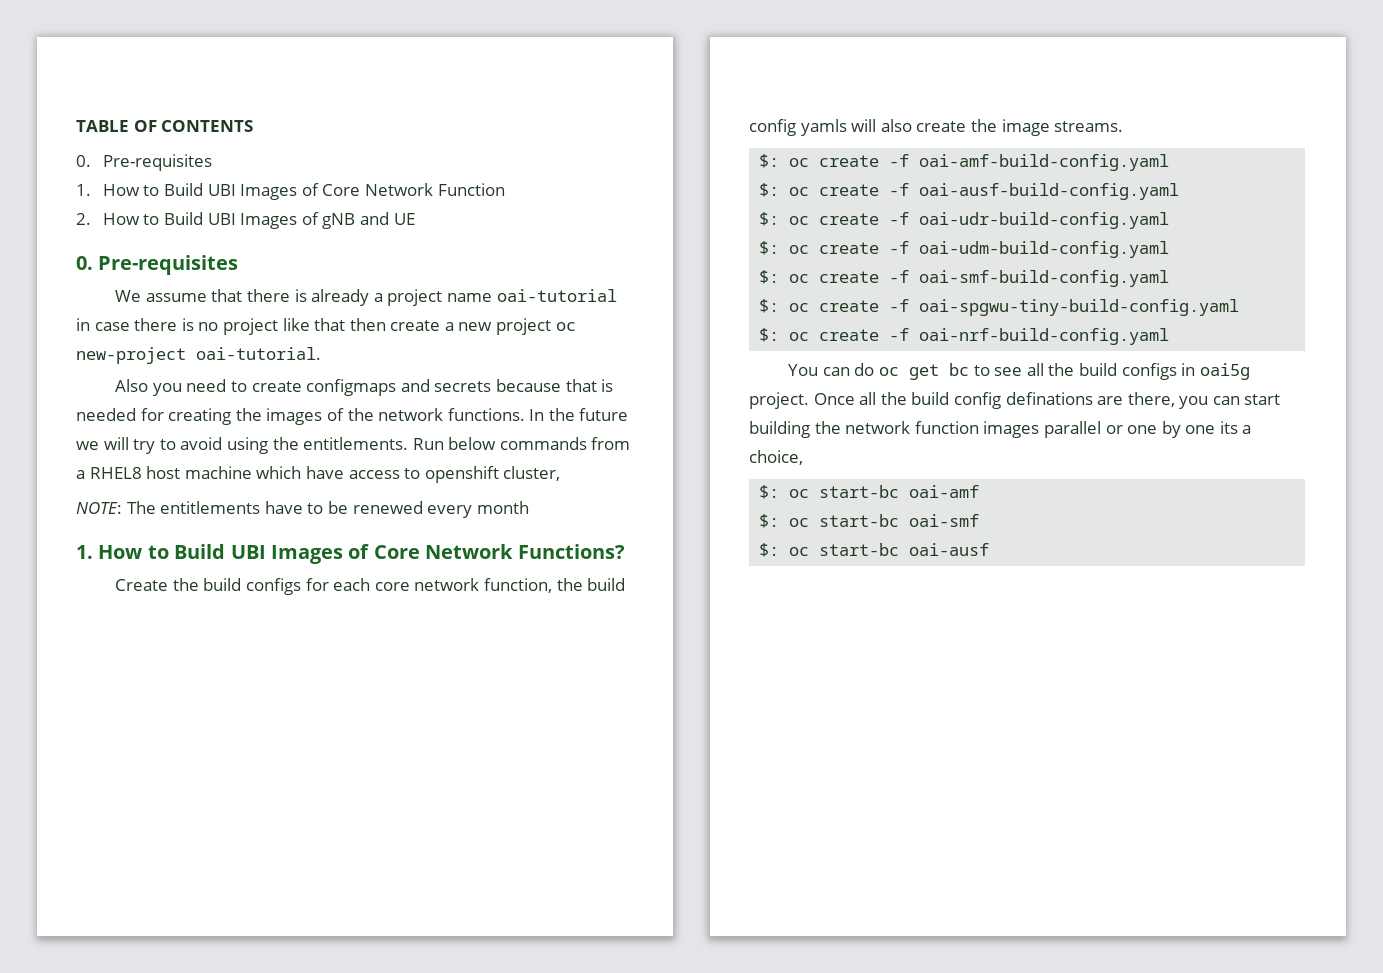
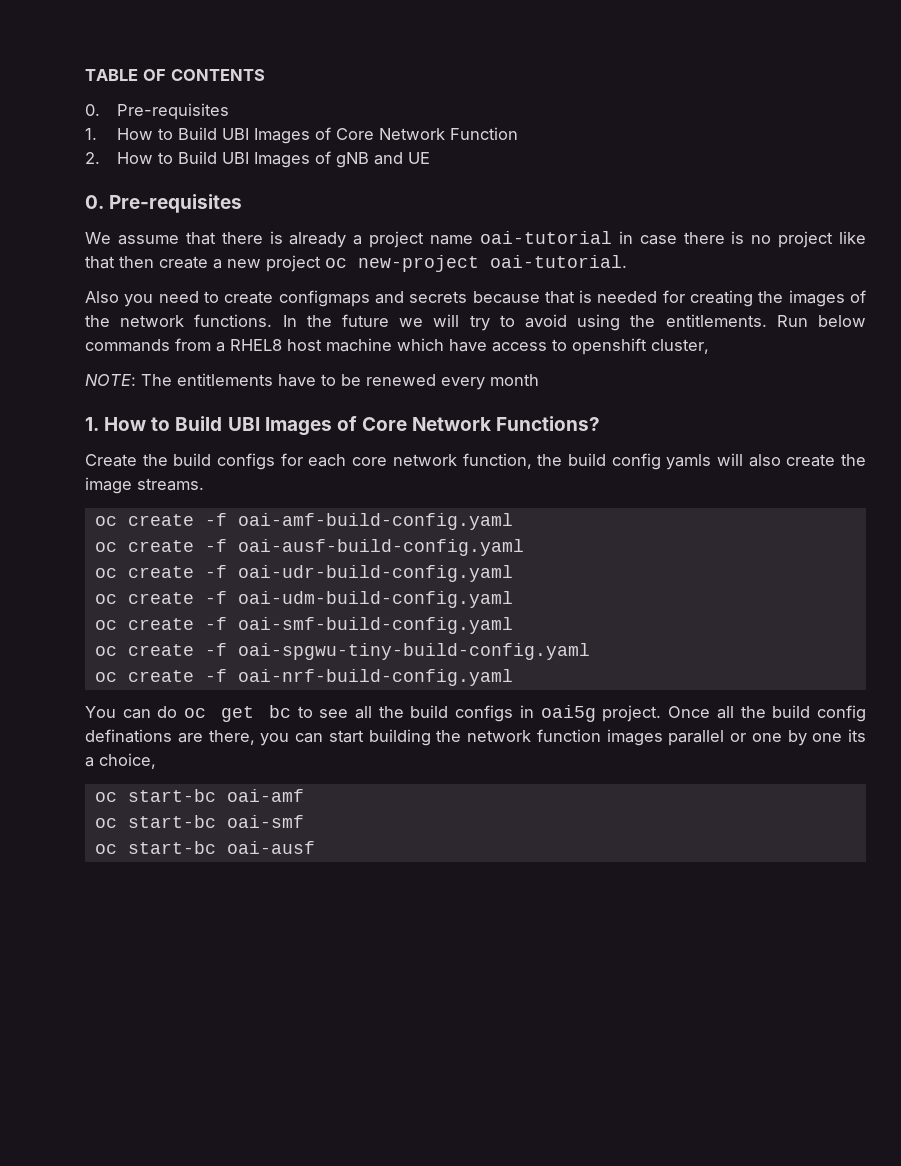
- $: oc create -f oai-amf-build-config.yaml
+ oc create -f oai-amf-build-config.yaml
- $: oc create -f oai-ausf-build-config.yaml
+ oc create -f oai-ausf-build-config.yaml
- $: oc create -f oai-udr-build-config.yaml
+ oc create -f oai-udr-build-config.yaml
- $: oc create -f oai-udm-build-config.yaml
+ oc create -f oai-udm-build-config.yaml
- $: oc create -f oai-smf-build-config.yaml
+ oc create -f oai-smf-build-config.yaml
- $: oc create -f oai-spgwu-tiny-build-config.yaml
+ oc create -f oai-spgwu-tiny-build-config.yaml
- $: oc create -f oai-nrf-build-config.yaml
+ oc create -f oai-nrf-build-config.yaml
- $: oc start-bc oai-amf
+ oc start-bc oai-amf
- $: oc start-bc oai-smf
+ oc start-bc oai-smf
- $: oc start-bc oai-ausf
+ oc start-bc oai-ausf

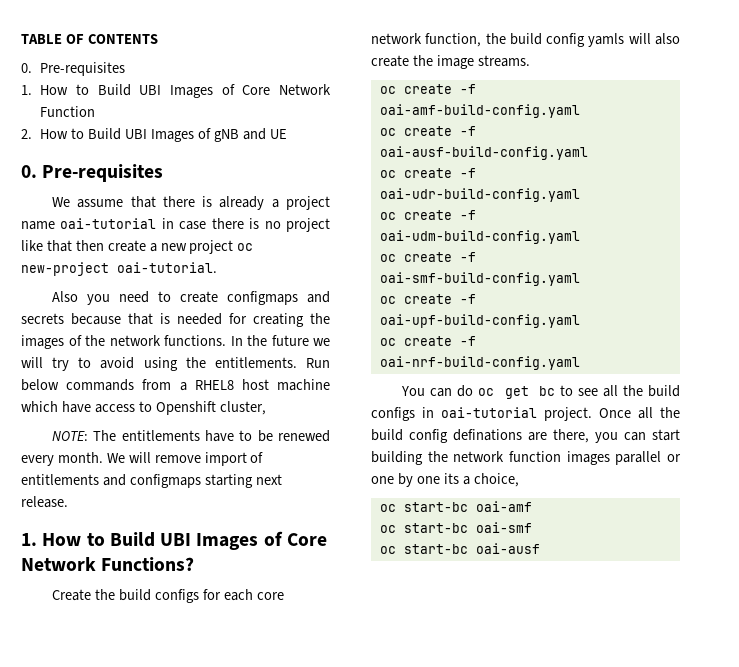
- Run below commands from a RHEL8 host machine which have access to openshift cluster,
+ Run below commands from a RHEL8 host machine which have access to Openshift cluster,
- NOTE: The entitlements have to be renewed every month
+ NOTE: The entitlements have to be renewed every month. We will remove import of entitlements and configmaps starting next release.
- oc create -f oai-spgwu-tiny-build-config.yaml
+ oc create -f oai-upf-build-config.yaml
- You can do oc get bc to see all the build configs in oai5g project.
+ You can do oc get bc to see all the build configs in oai-tutorial project.

